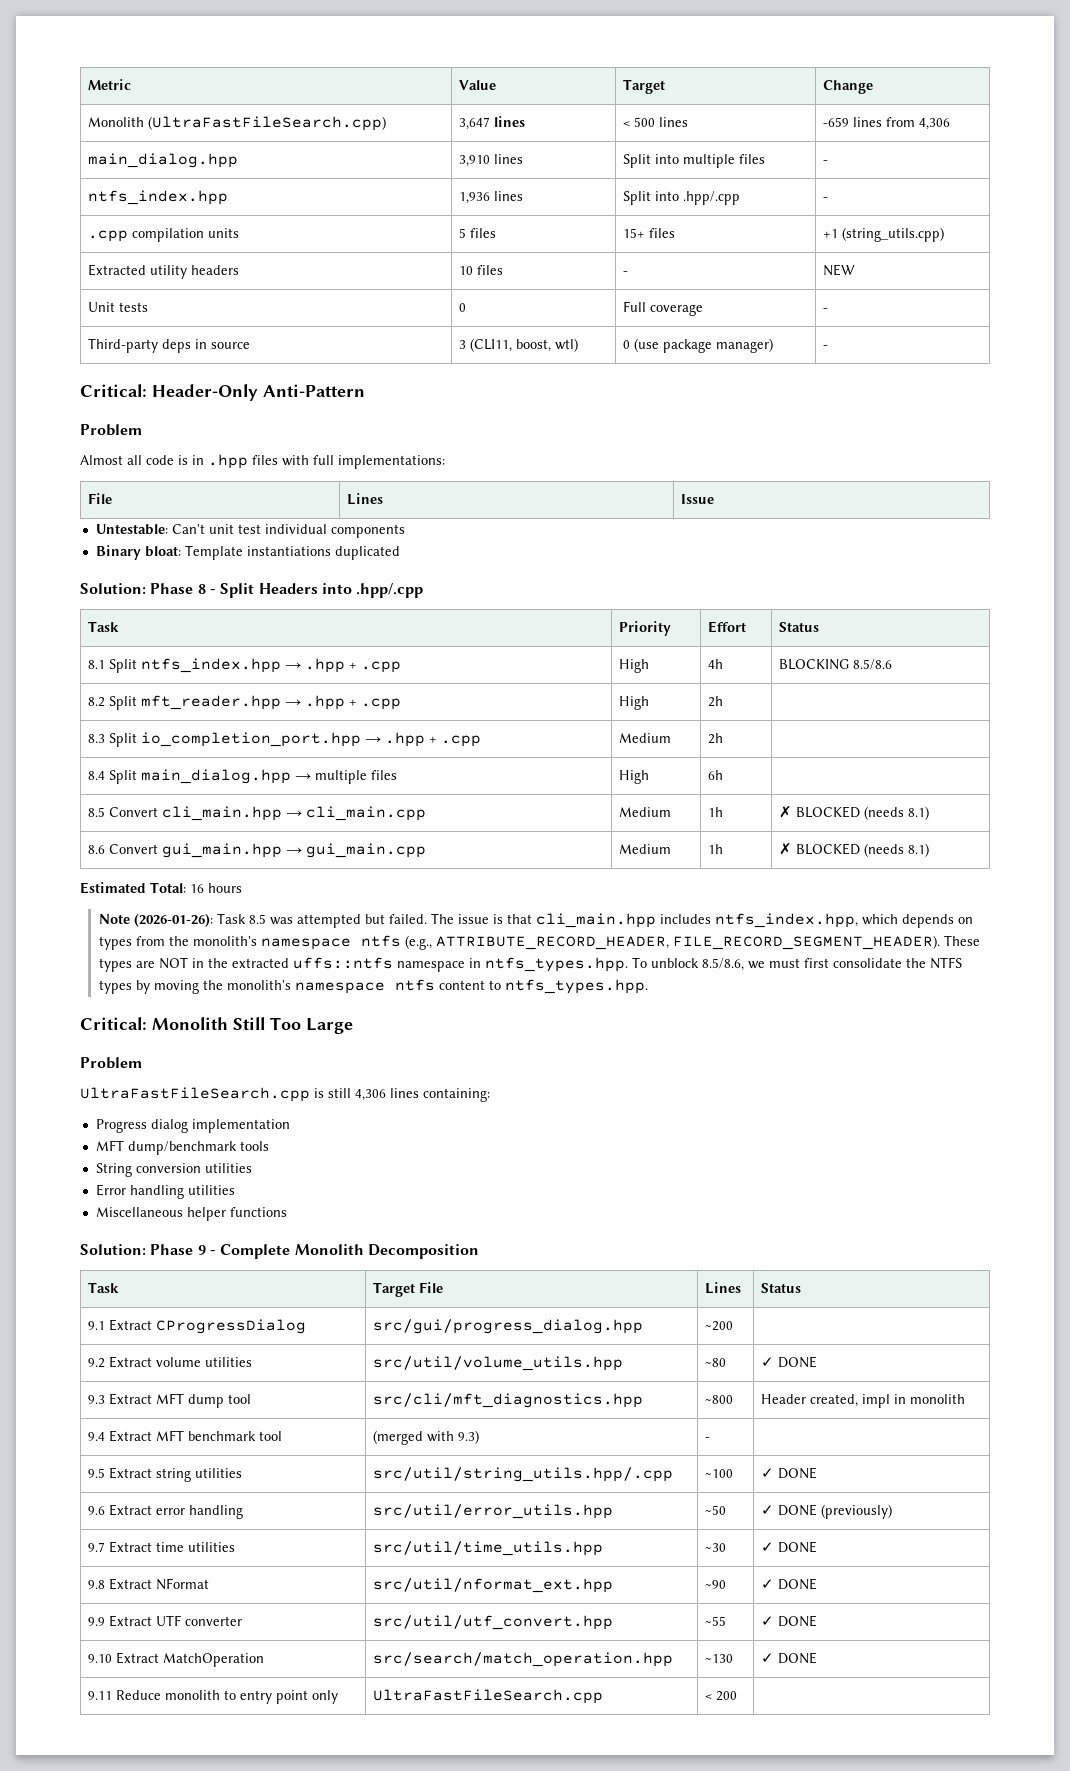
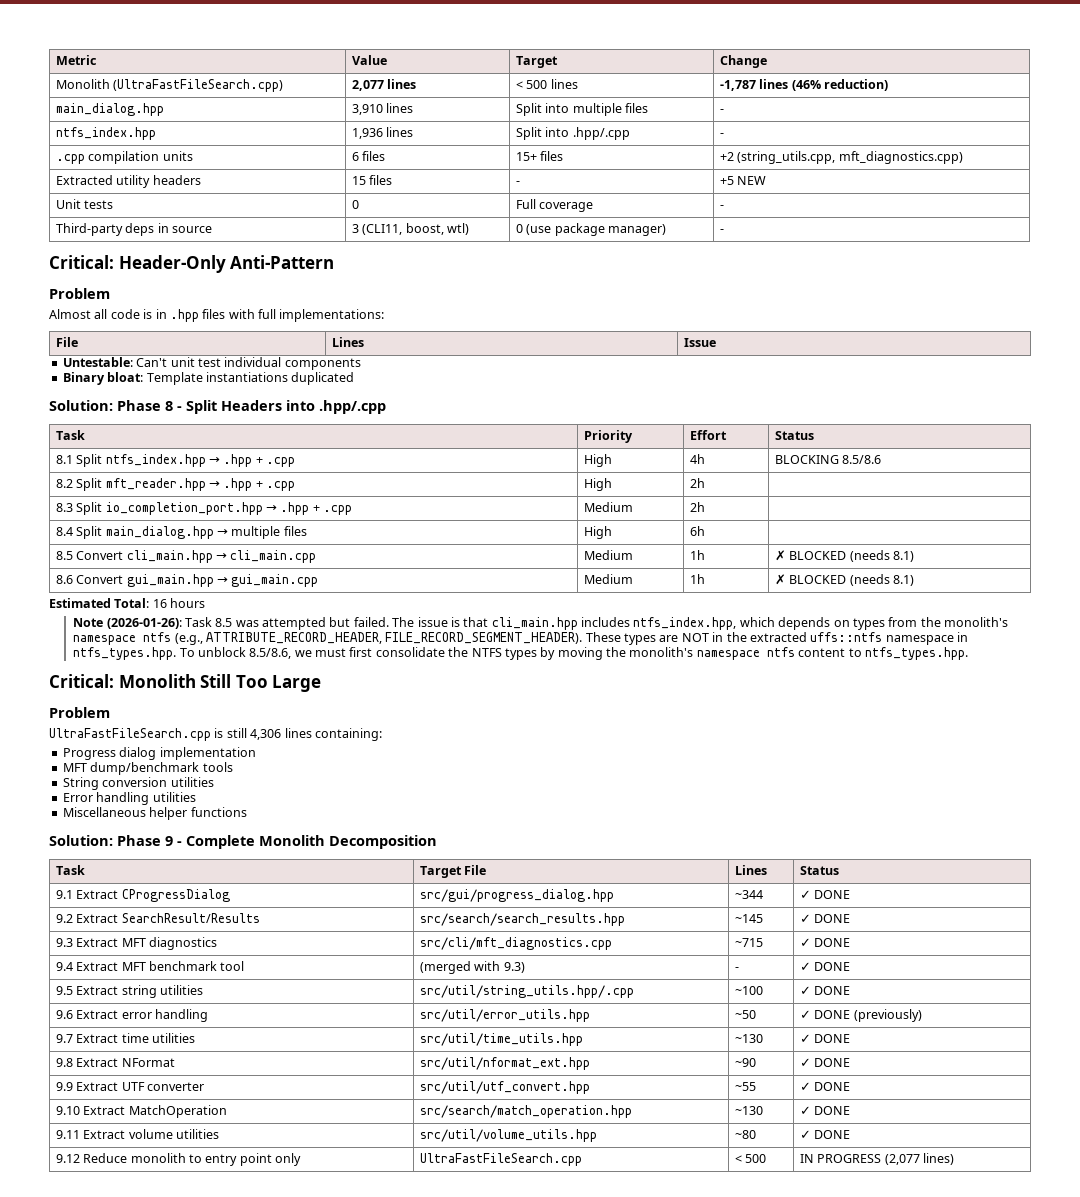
- Monolith (UltraFastFileSearch.cpp) | 3,647 lines | < 500 lines | -659 lines from 4,306
+ Monolith (UltraFastFileSearch.cpp) | 2,077 lines | < 500 lines | -1,787 lines (46% reduction)
- .cpp compilation units | 5 files | 15+ files | +1 (string_utils.cpp)
+ .cpp compilation units | 6 files | 15+ files | +2 (string_utils.cpp, mft_diagnostics.cpp)
- Extracted utility headers | 10 files | - | NEW
+ Extracted utility headers | 15 files | - | +5 NEW
- 9.1 Extract CProgressDialog | src/gui/progress_dialog.hpp | ~200 |
+ 9.1 Extract CProgressDialog | src/gui/progress_dialog.hpp | ~344 | ✓ DONE
- 9.2 Extract volume utilities | src/util/volume_utils.hpp | ~80 | ✓ DONE
+ 9.2 Extract SearchResult/Results | src/search/search_results.hpp | ~145 | ✓ DONE
- 9.3 Extract MFT dump tool | src/cli/mft_diagnostics.hpp | ~800 | Header created, impl in monolith
+ 9.3 Extract MFT diagnostics | src/cli/mft_diagnostics.cpp | ~715 | ✓ DONE
- 9.4 Extract MFT benchmark tool | (merged with 9.3) | - |
+ 9.4 Extract MFT benchmark tool | (merged with 9.3) | - | ✓ DONE
- 9.7 Extract time utilities | src/util/time_utils.hpp | ~30 | ✓ DONE
+ 9.7 Extract time utilities | src/util/time_utils.hpp | ~130 | ✓ DONE
- 9.11 Reduce monolith to entry point only | UltraFastFileSearch.cpp | < 200 |
+ 9.11 Extract volume utilities | src/util/volume_utils.hpp | ~80 | ✓ DONE
+ 9.12 Reduce monolith to entry point only | UltraFastFileSearch.cpp | < 500 | IN PROGRESS (2,077 lines)

